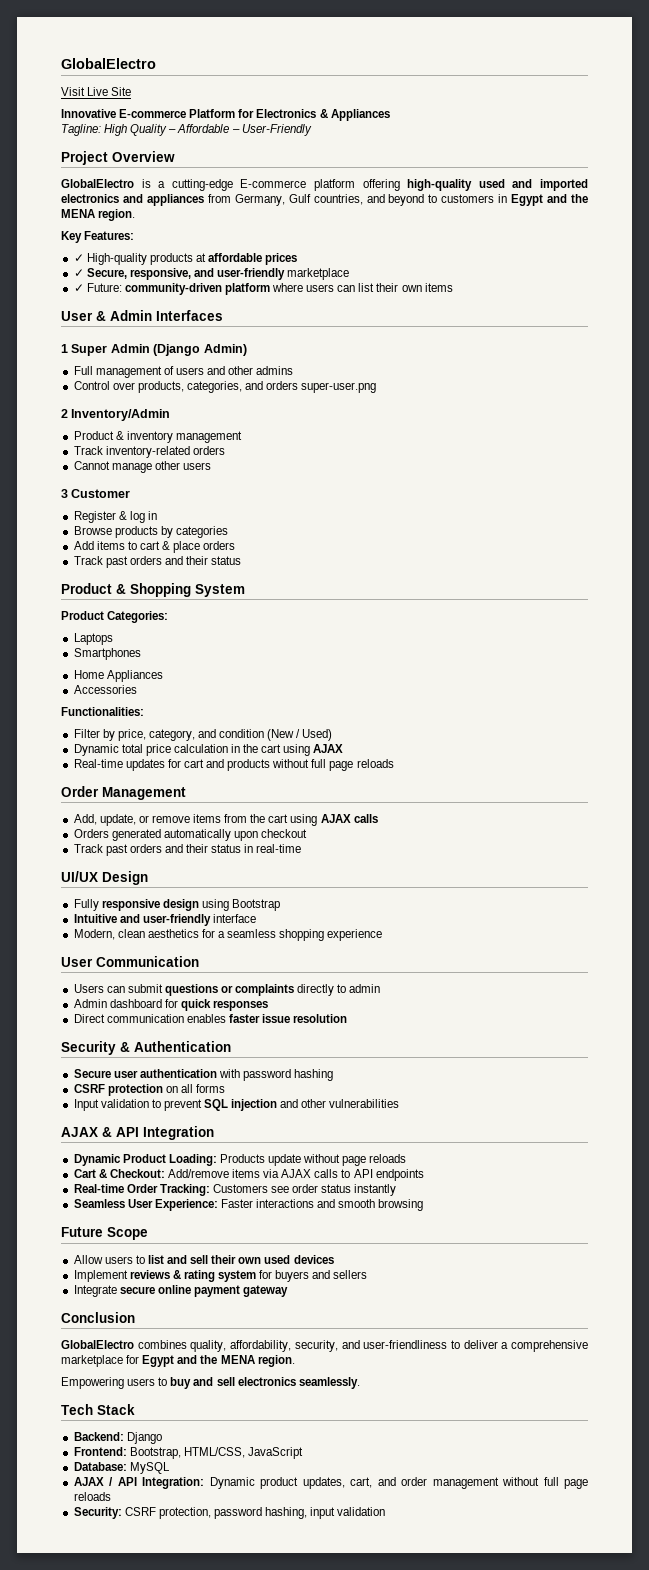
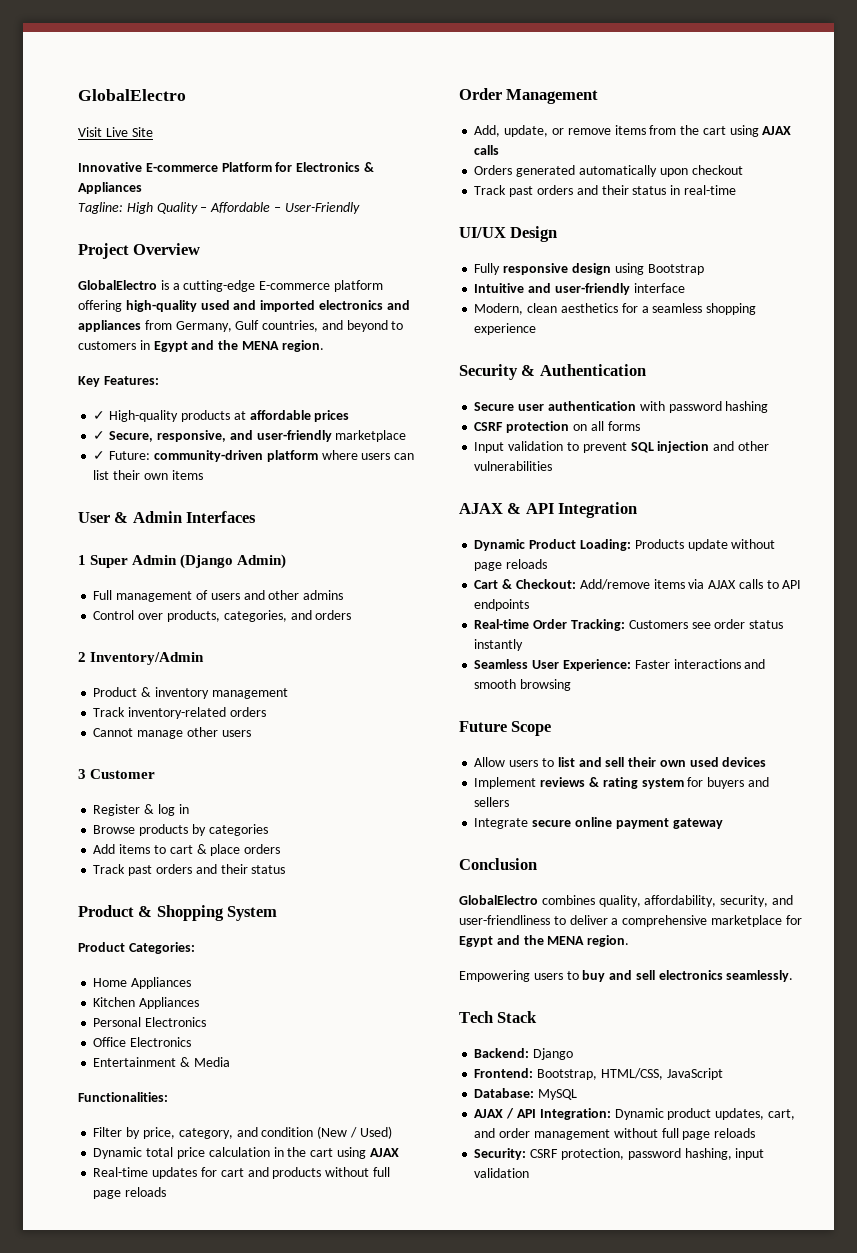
- Control over products, categories, and orders super-user.png
+ Control over products, categories, and orders
- Laptops
- Smartphones
- Accessories
+ Kitchen Appliances
+ Personal Electronics
+ Office Electronics
+ Entertainment & Media
- User Communication
- Users can submit questions or complaints directly to admin
- Admin dashboard for quick responses
- Direct communication enables faster issue resolution

